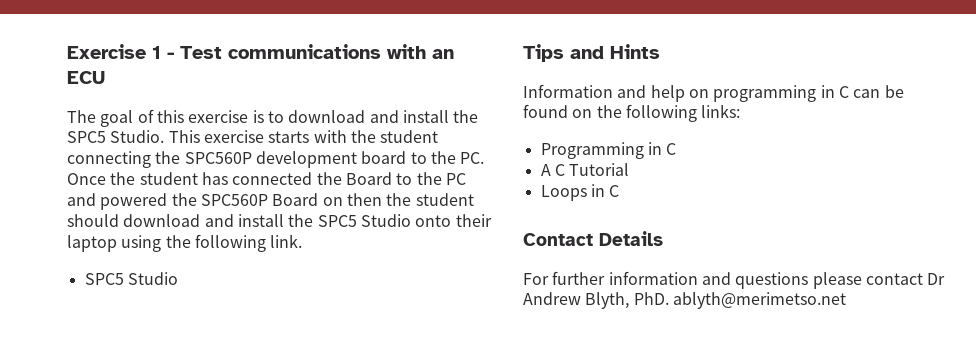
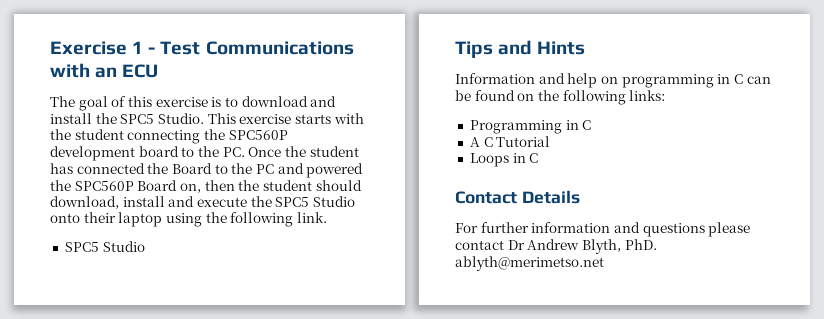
- Exercise 1 - Test communications with an ECU
+ Exercise 1 - Test Communications with an ECU
- This exercise starts with the student connecting the SPC560P development board to the PC. Once the student has connected the Board to the PC and powered the SPC560P Board on then the student should download and install the SPC5 Studio onto their laptop using the following link.
+ This exercise starts with the student connecting the SPC560P development board to the PC. Once the student has connected the Board to the PC and powered the SPC560P Board on, then the student should download, install and execute the SPC5 Studio onto their laptop using the following link.

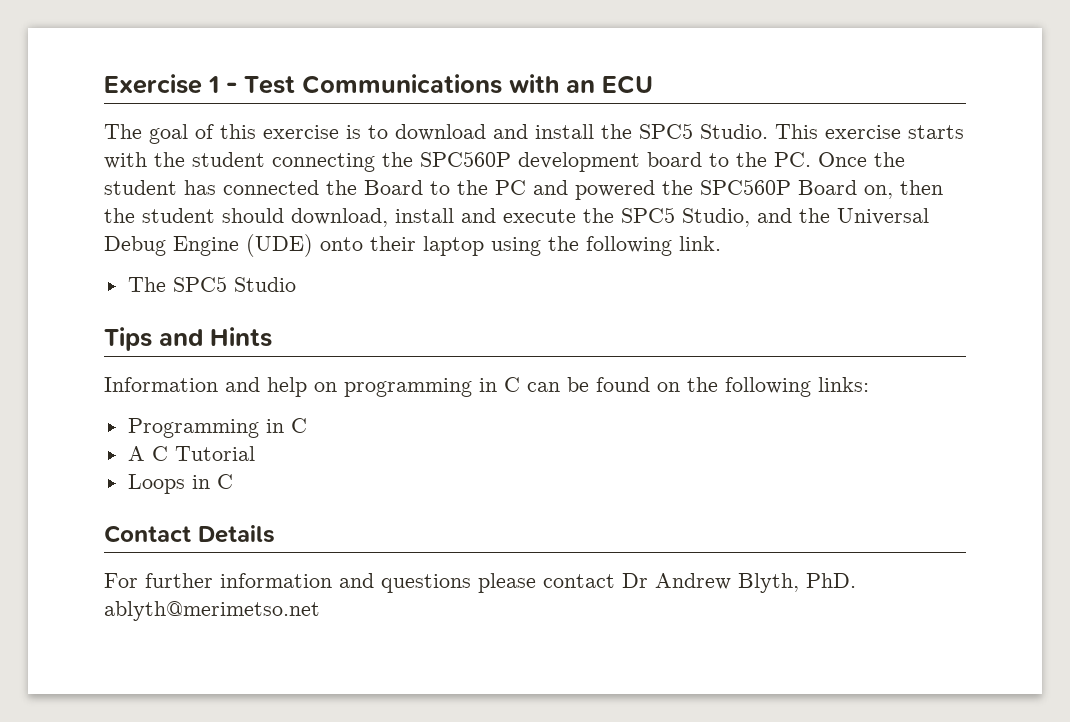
- This exercise starts with the student connecting the SPC560P development board to the PC. Once the student has connected the Board to the PC and powered the SPC560P Board on, then the student should download, install and execute the SPC5 Studio onto their laptop using the following link.
- SPC5 Studio
+ This exercise starts with the student connecting the SPC560P development board to the PC. Once the student has connected the Board to the PC and powered the SPC560P Board on, then the student should download, install and execute the SPC5 Studio, and the Universal Debug Engine (UDE) onto their laptop using the following link.
+ The SPC5 Studio

